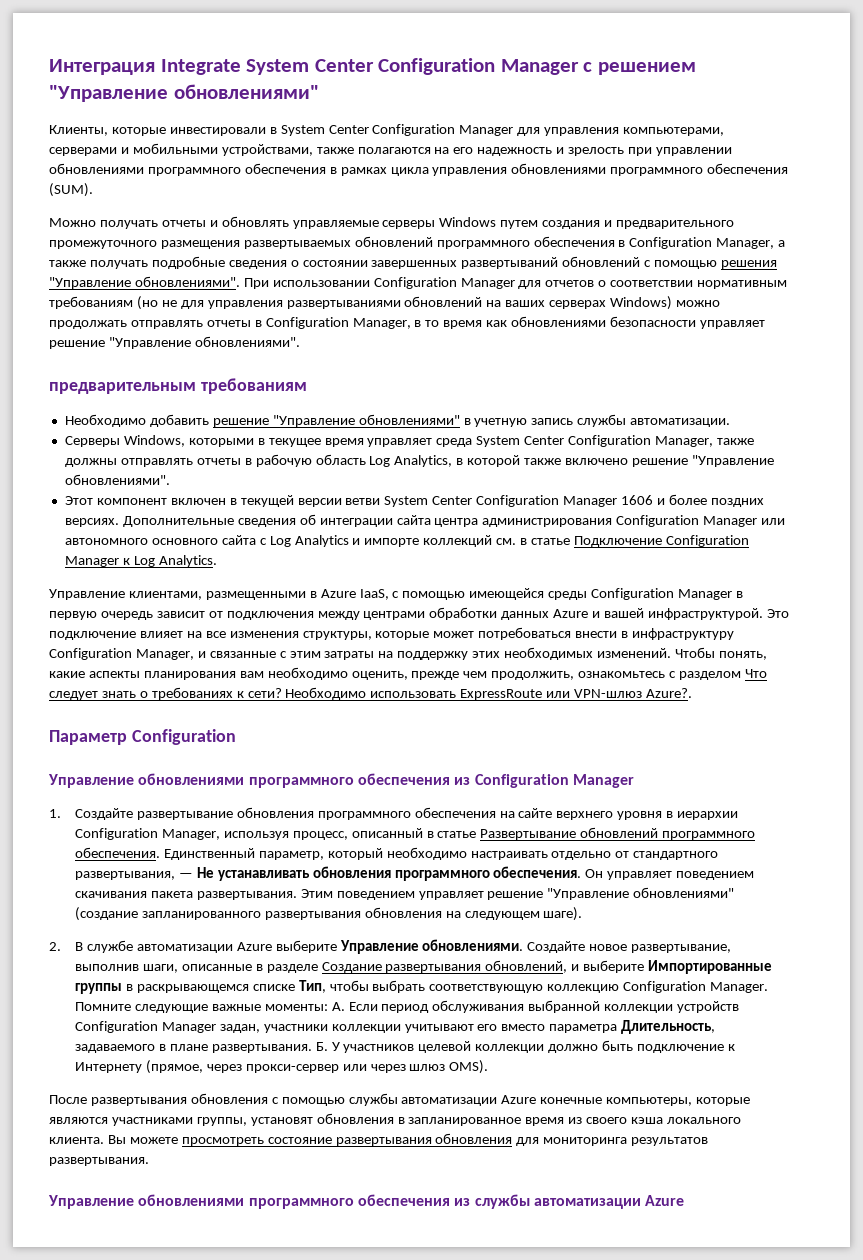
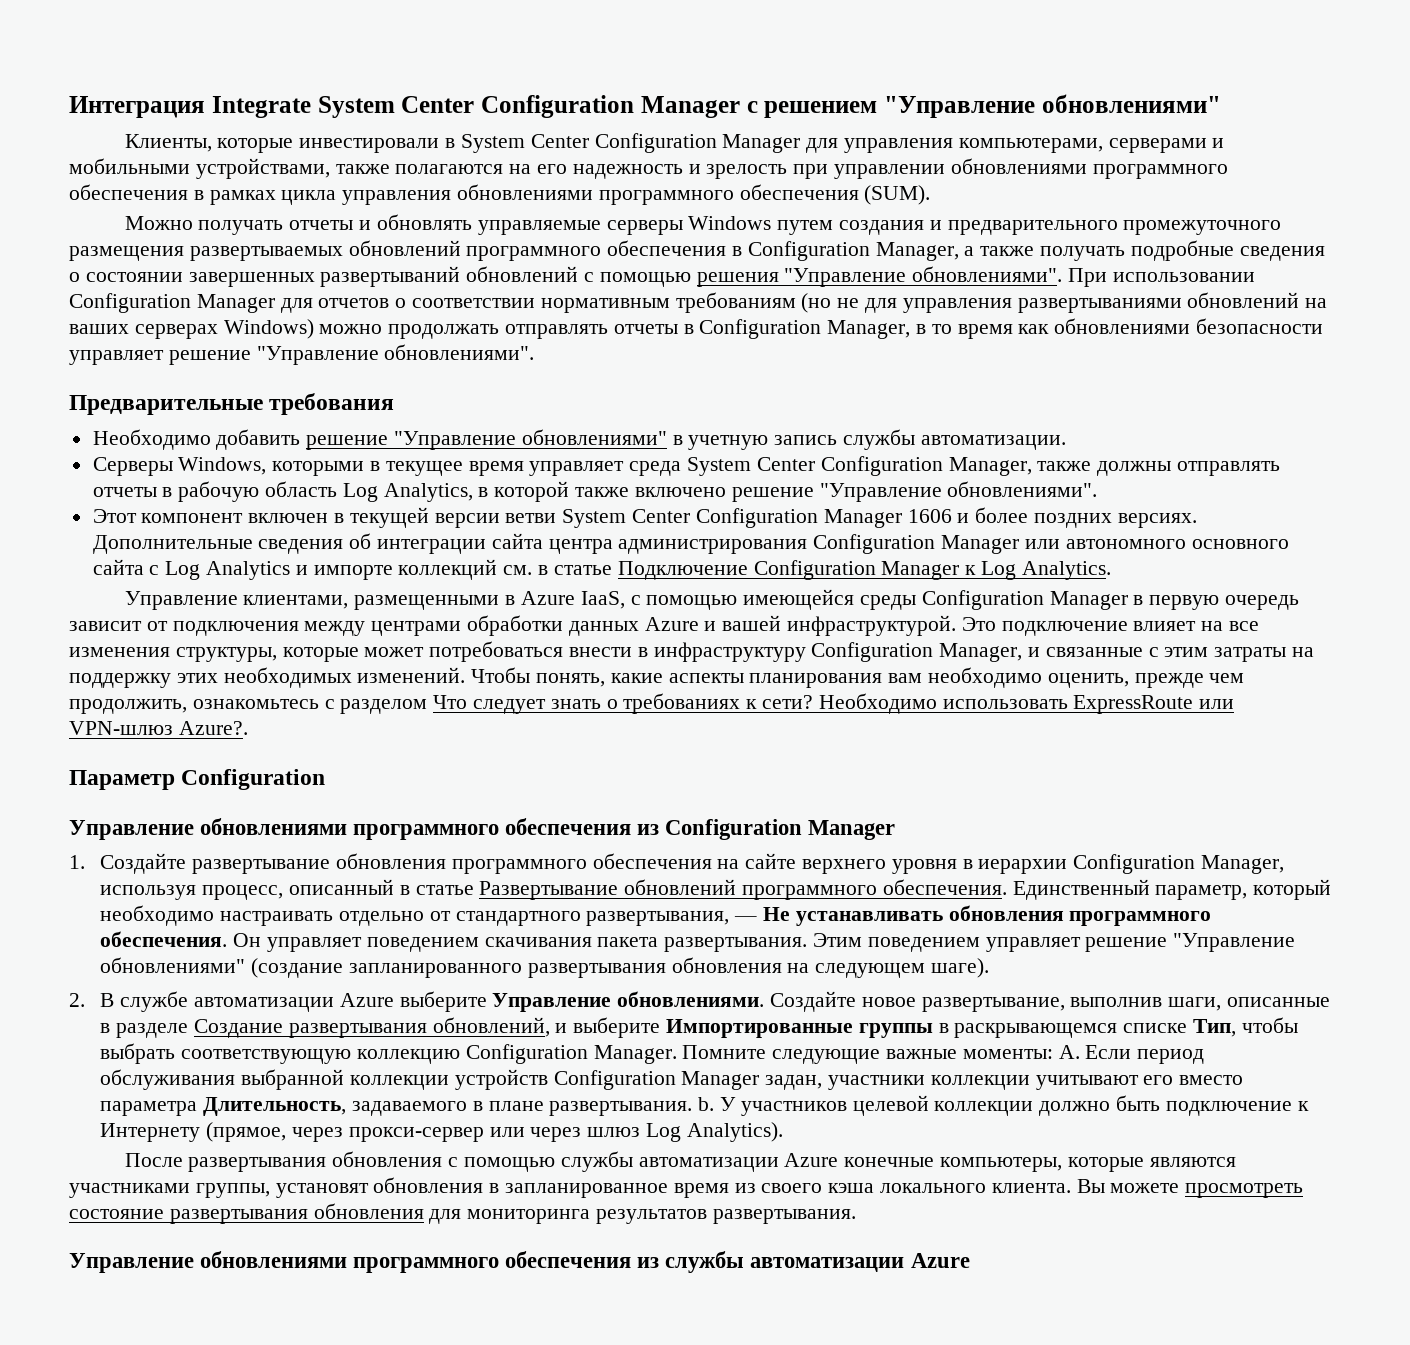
- предварительным требованиям
+ Предварительные требования
- Помните следующие важные моменты: А. Если период обслуживания выбранной коллекции устройств Configuration Manager задан, участники коллекции учитывают его вместо параметра Длительность, задаваемого в плане развертывания. Б. У участников целевой коллекции должно быть подключение к Интернету (прямое, через прокси-сервер или через шлюз OMS).
+ Помните следующие важные моменты: А. Если период обслуживания выбранной коллекции устройств Configuration Manager задан, участники коллекции учитывают его вместо параметра Длительность, задаваемого в плане развертывания. b. У участников целевой коллекции должно быть подключение к Интернету (прямое, через прокси-сервер или через шлюз Log Analytics).

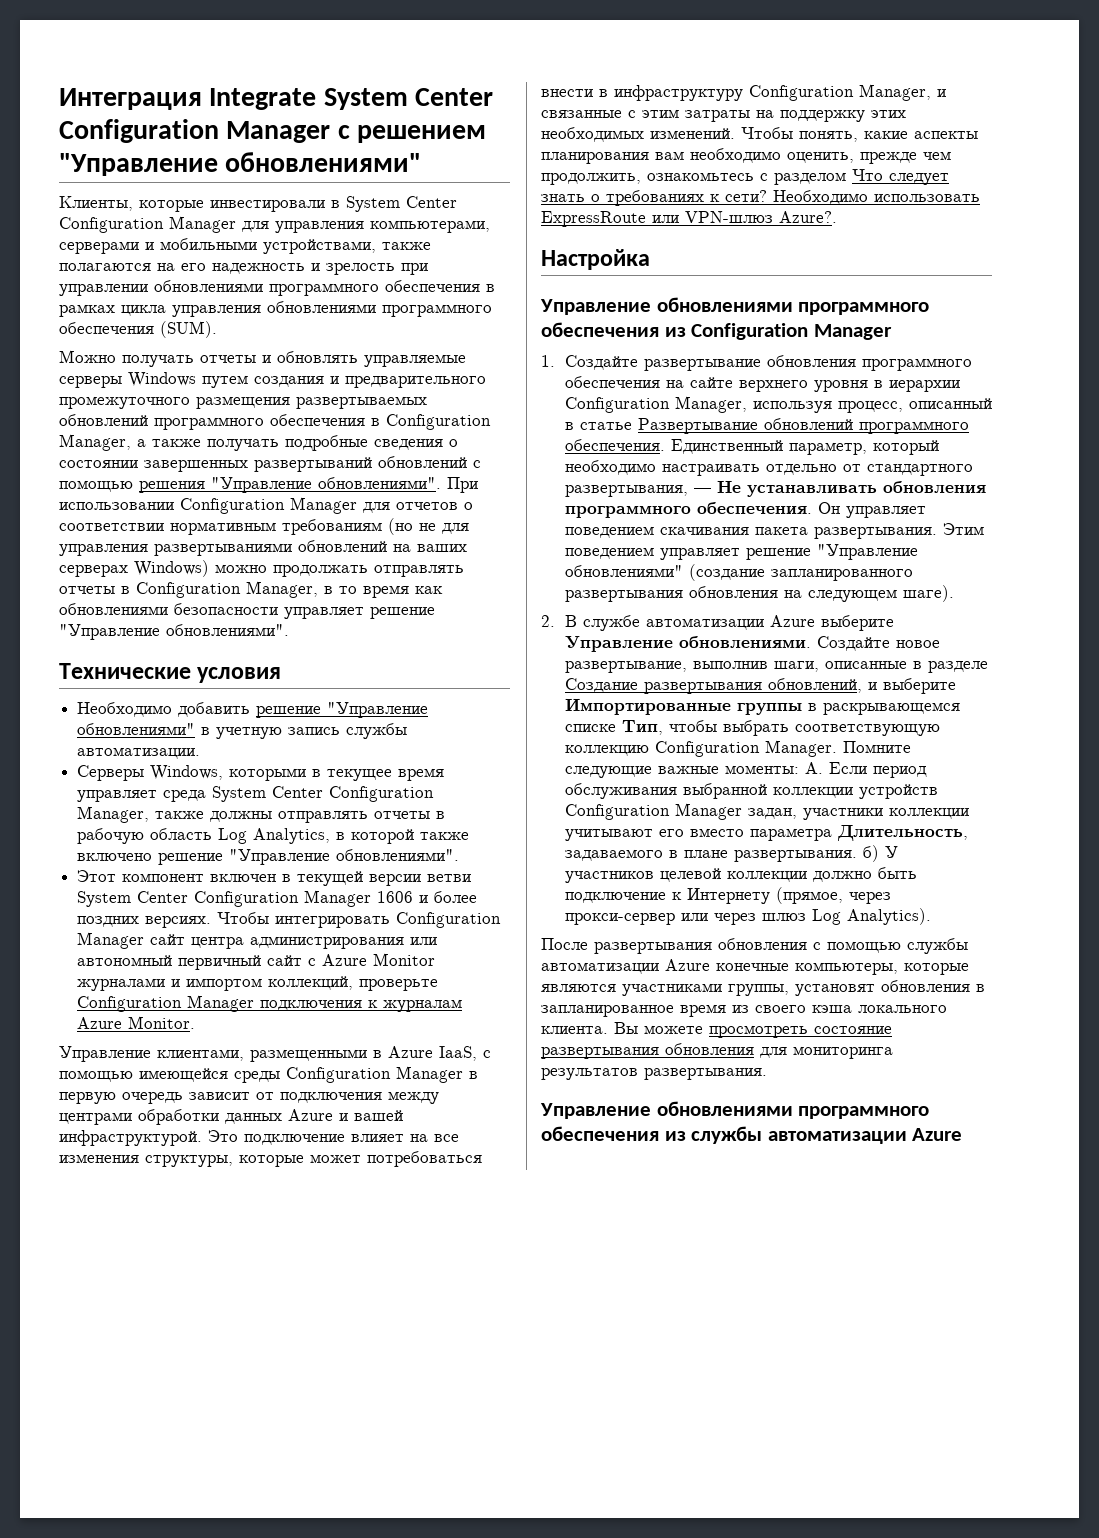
- Предварительные требования
+ Технические условия
- Дополнительные сведения об интеграции сайта центра администрирования Configuration Manager или автономного основного сайта с Log Analytics и импорте коллекций см. в статье Подключение Configuration Manager к Log Analytics.
+ Чтобы интегрировать Configuration Manager сайт центра администрирования или автономный первичный сайт с Azure Monitor журналами и импортом коллекций, проверьте Configuration Manager подключения к журналам Azure Monitor.
- Параметр Configuration
+ Настройка
- Помните следующие важные моменты: А. Если период обслуживания выбранной коллекции устройств Configuration Manager задан, участники коллекции учитывают его вместо параметра Длительность, задаваемого в плане развертывания. b. У участников целевой коллекции должно быть подключение к Интернету (прямое, через прокси-сервер или через шлюз Log Analytics).
+ Помните следующие важные моменты: А. Если период обслуживания выбранной коллекции устройств Configuration Manager задан, участники коллекции учитывают его вместо параметра Длительность, задаваемого в плане развертывания. б) У участников целевой коллекции должно быть подключение к Интернету (прямое, через прокси-сервер или через шлюз Log Analytics).

